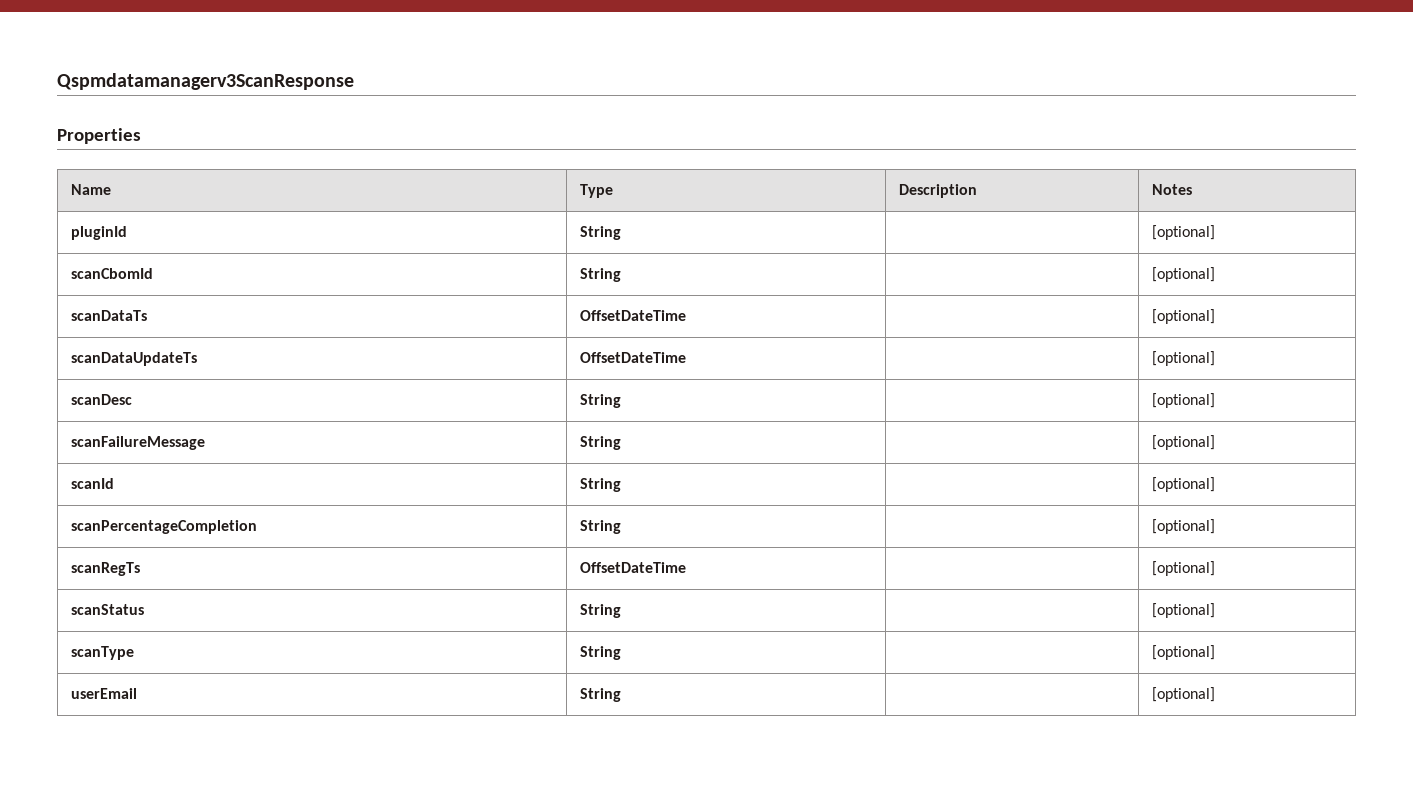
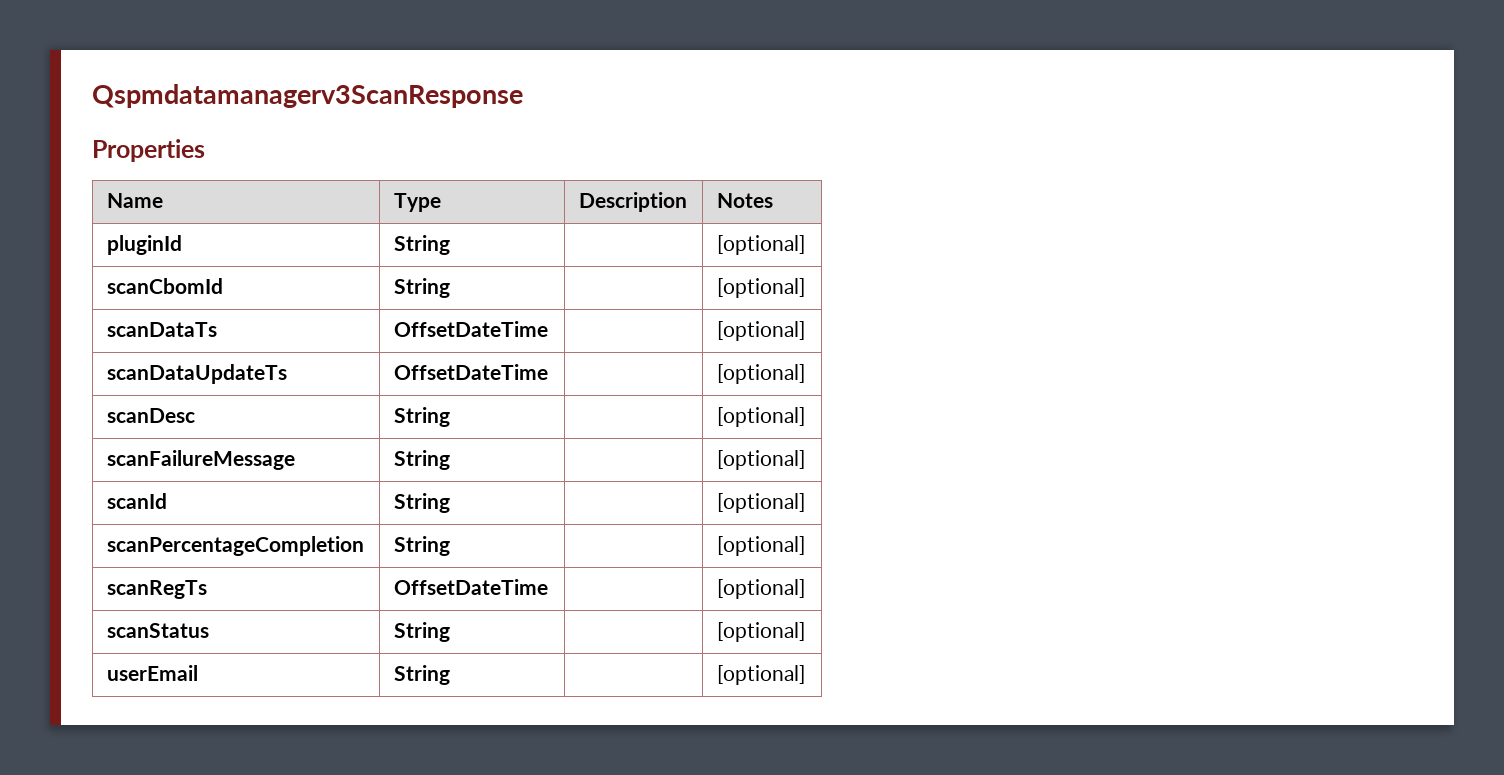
- scanType | String | | [optional]

